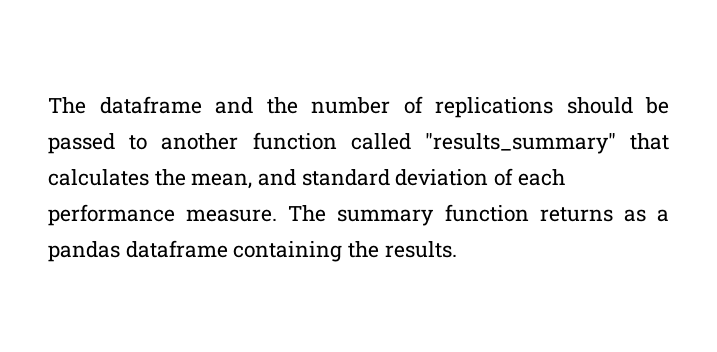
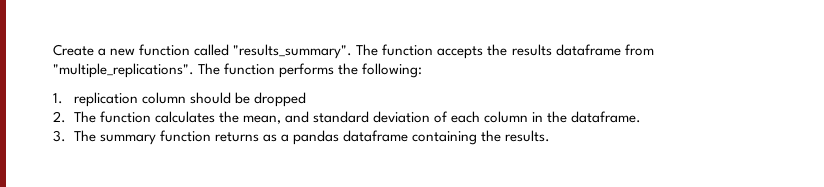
- The dataframe and the number of replications should be passed to another function called "results_summary" that calculates the mean, and standard deviation of each performance measure. The summary function returns as a pandas dataframe containing the results.
+ Create a new function called "results_summary". The function accepts the results dataframe from "multiple_replications". The function performs the following:
+ 1. replication column should be dropped
+ 2. The function calculates the mean, and standard deviation of each column in the dataframe.
+ 3. The summary function returns as a pandas dataframe containing the results.

